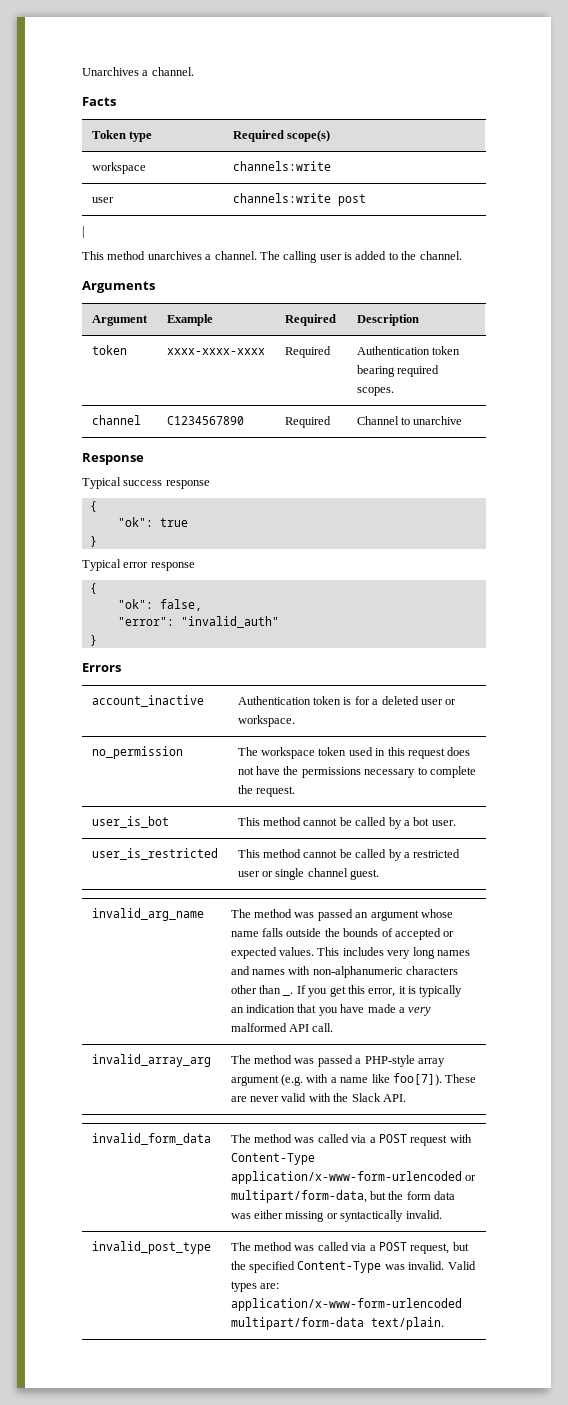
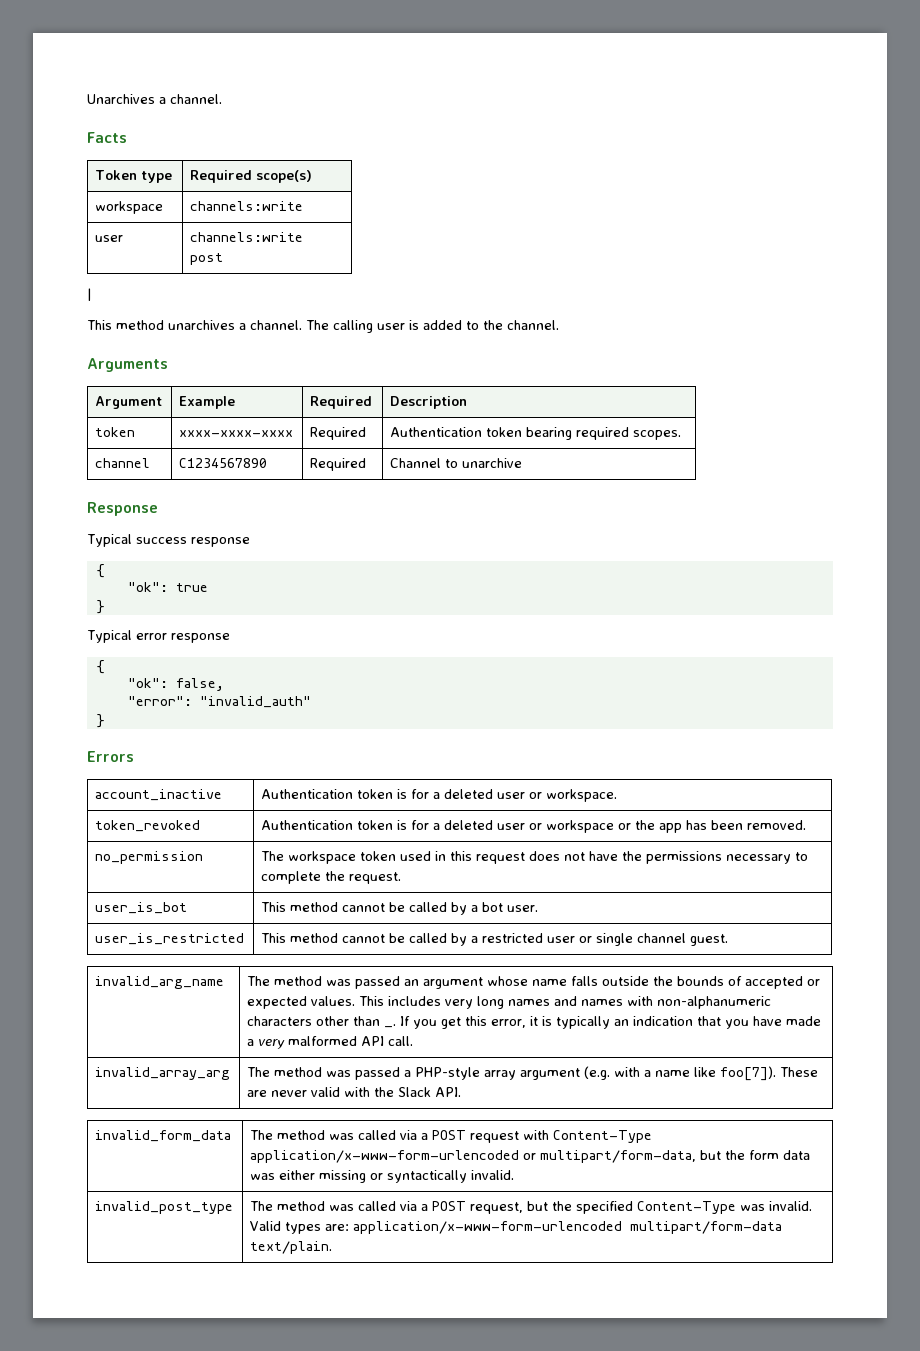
+ token_revoked | Authentication token is for a deleted user or workspace or the app has been removed.

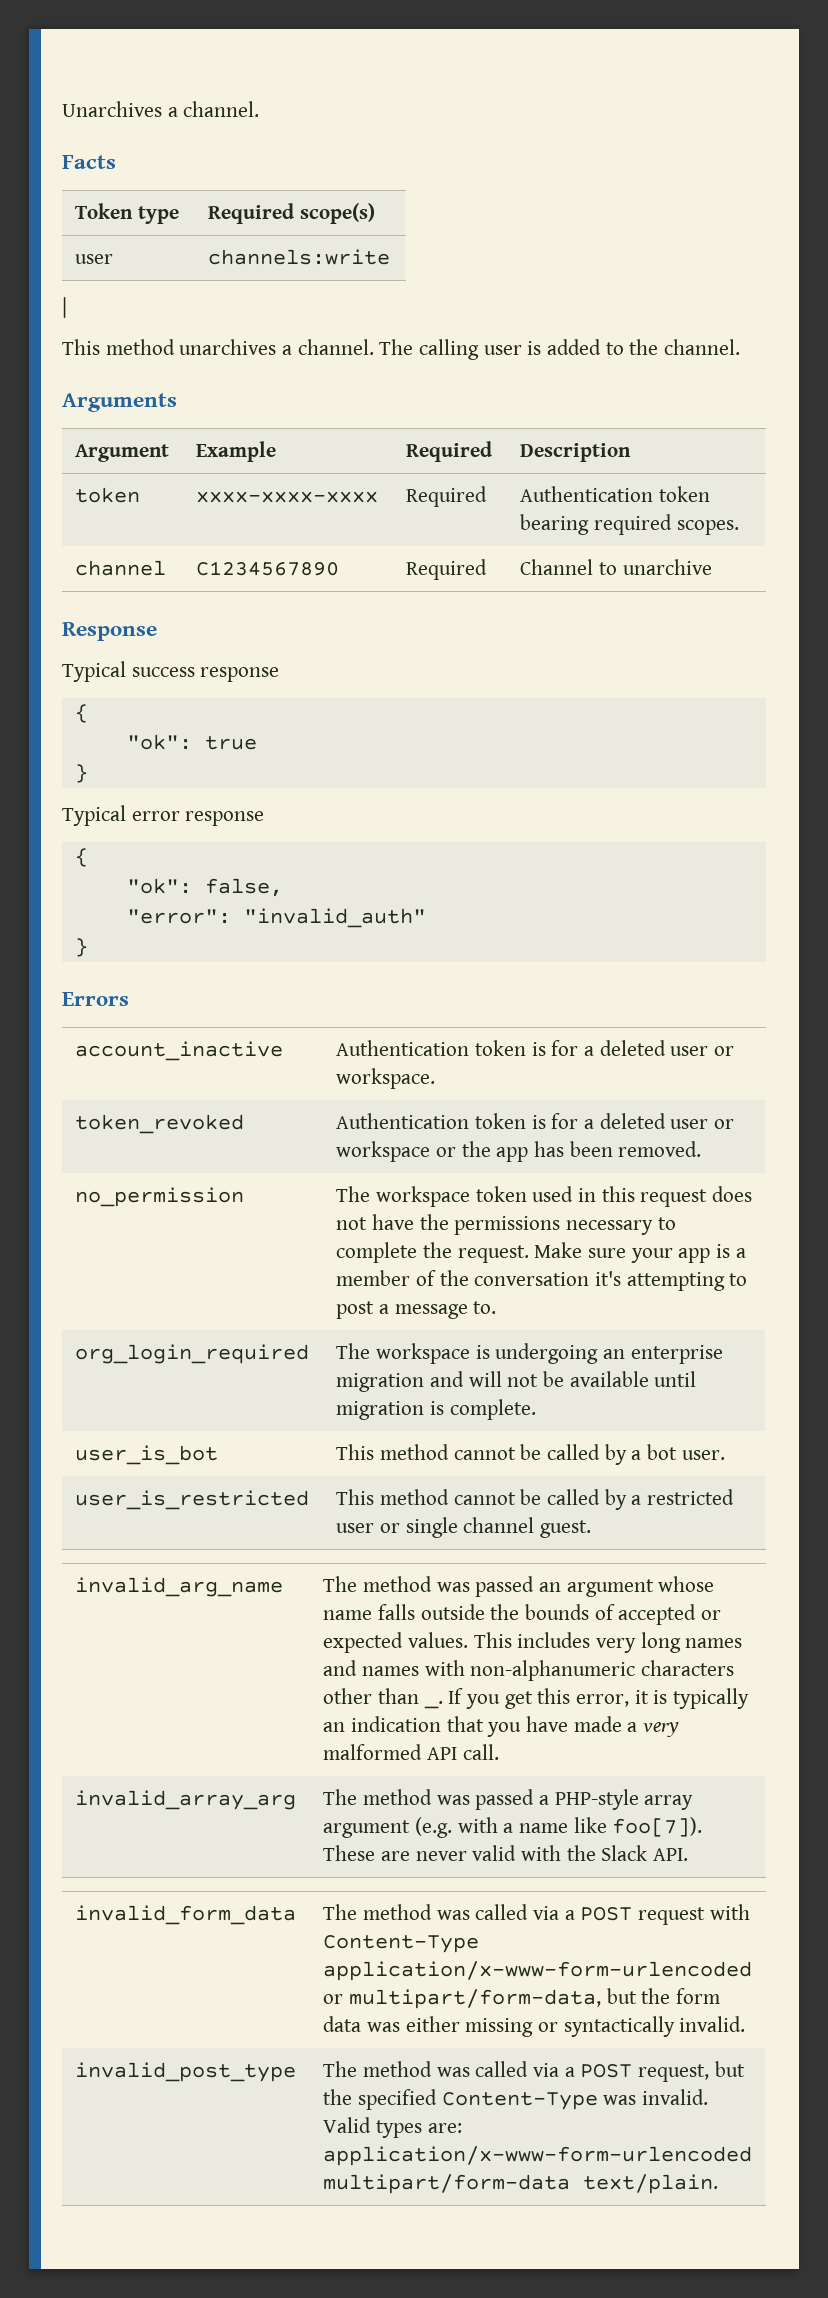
- workspace | channels:write
- user | channels:write post
+ user | channels:write
- no_permission | The workspace token used in this request does not have the permissions necessary to complete the request.
+ no_permission | The workspace token used in this request does not have the permissions necessary to complete the request. Make sure your app is a member of the conversation it's attempting to post a message to.
+ org_login_required | The workspace is undergoing an enterprise migration and will not be available until migration is complete.

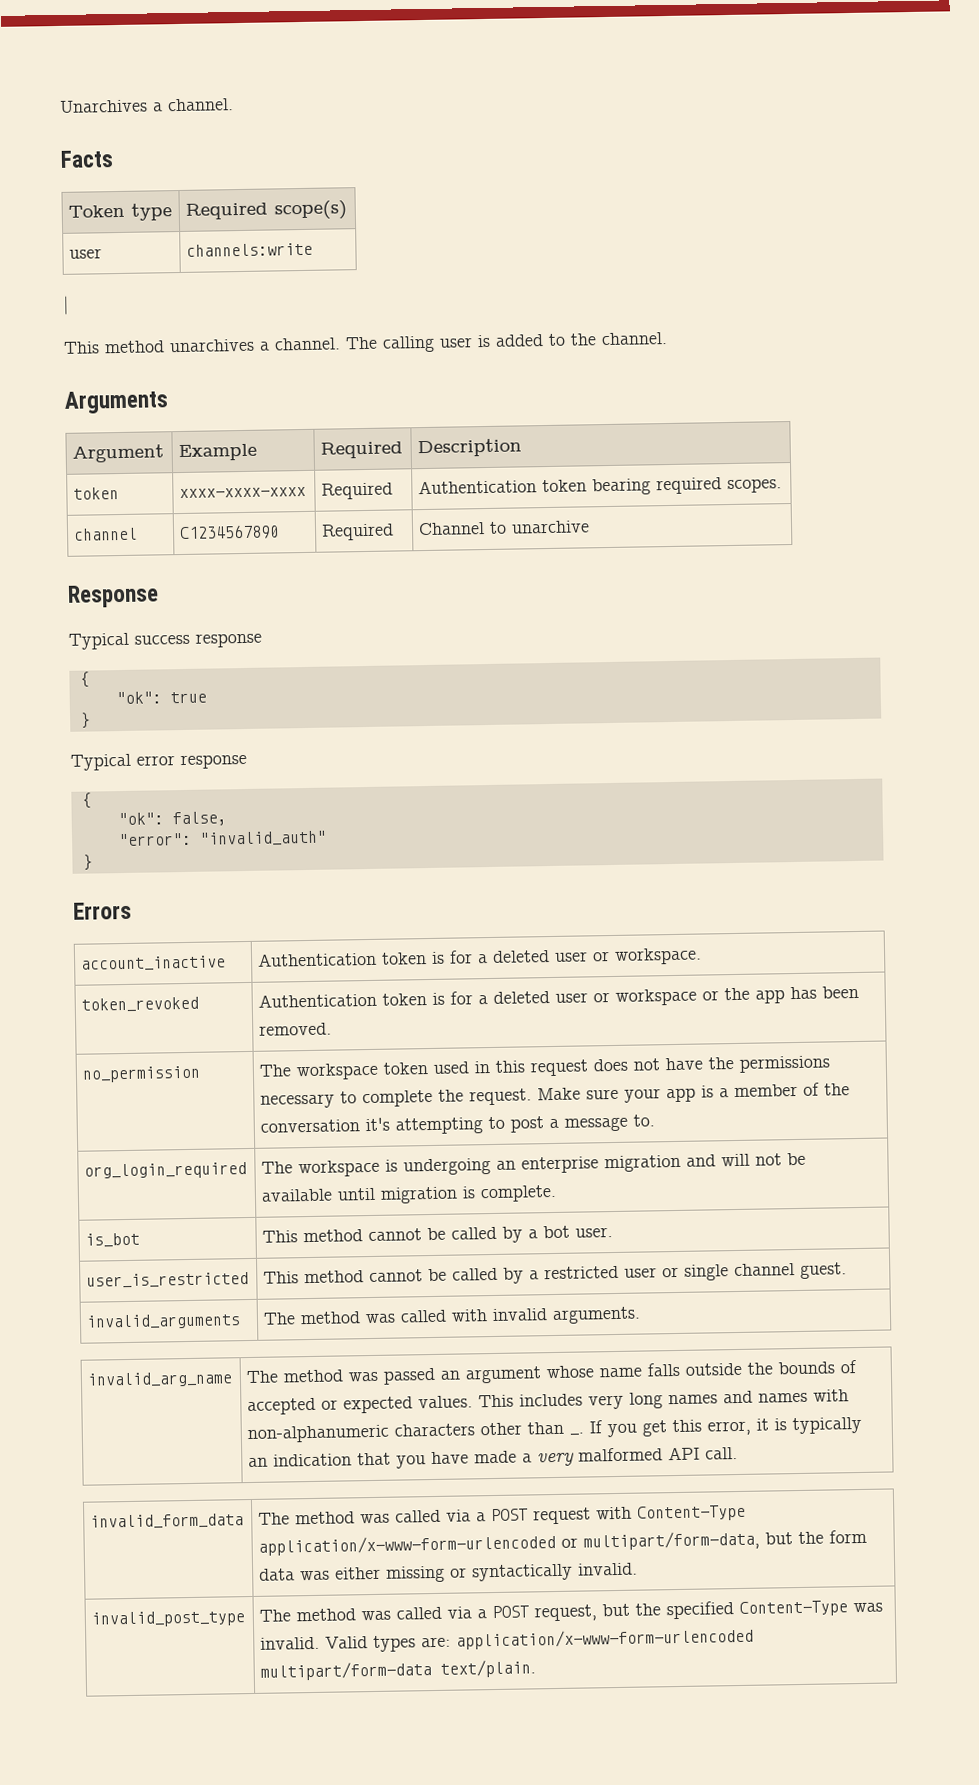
- user_is_bot | This method cannot be called by a bot user.
+ is_bot | This method cannot be called by a bot user.
+ invalid_arguments | The method was called with invalid arguments.
- invalid_array_arg | The method was passed a PHP-style array argument (e.g. with a name like foo[7]). These are never valid with the Slack API.

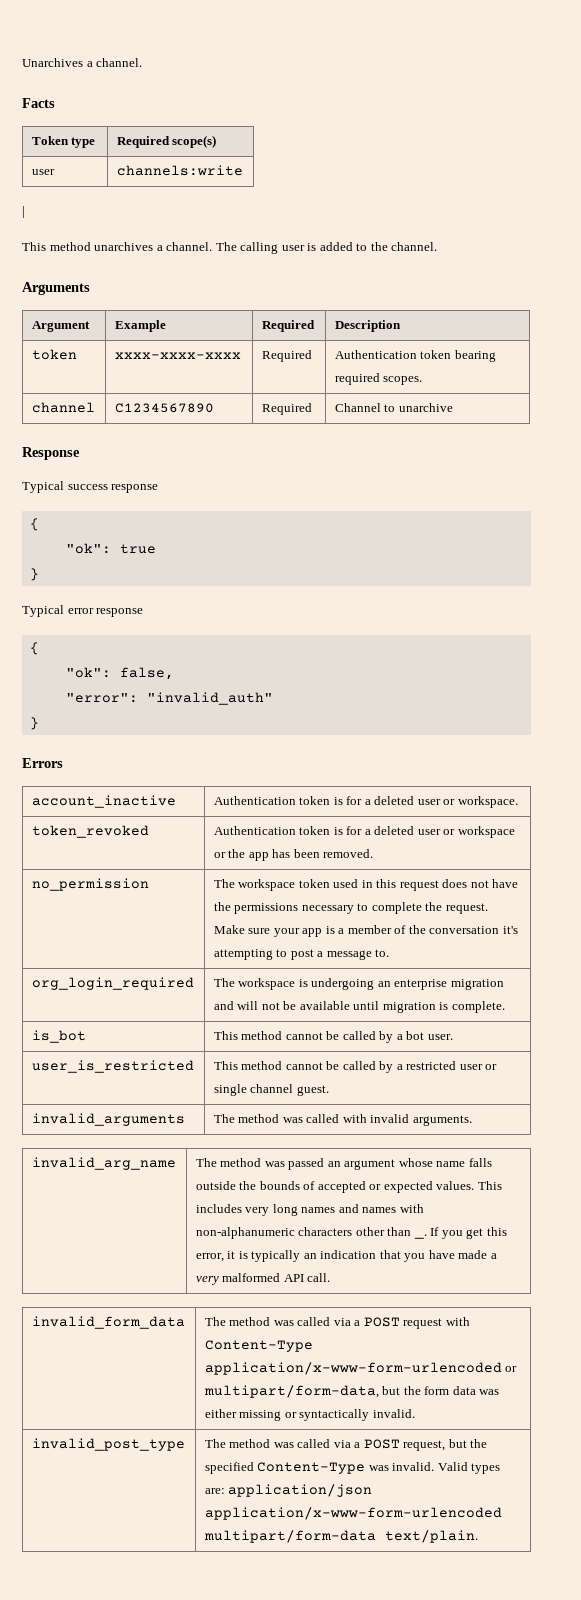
- invalid_post_type | The method was called via a POST request, but the specified Content-Type was invalid. Valid types are: application/x-www-form-urlencoded multipart/form-data text/plain.
+ invalid_post_type | The method was called via a POST request, but the specified Content-Type was invalid. Valid types are: application/json application/x-www-form-urlencoded multipart/form-data text/plain.

